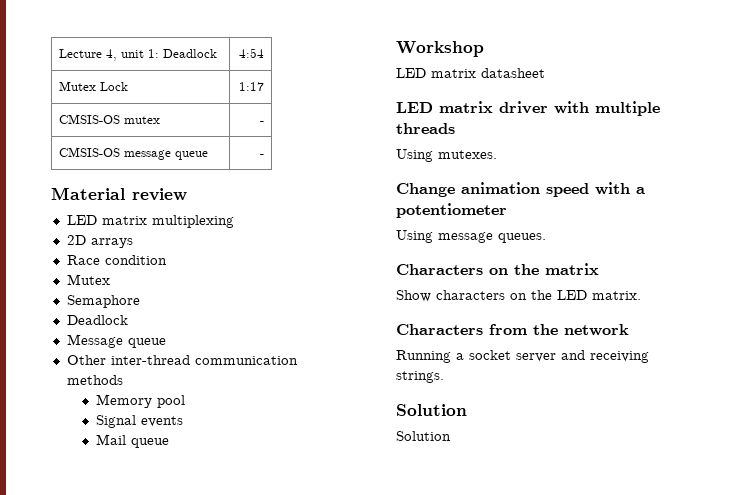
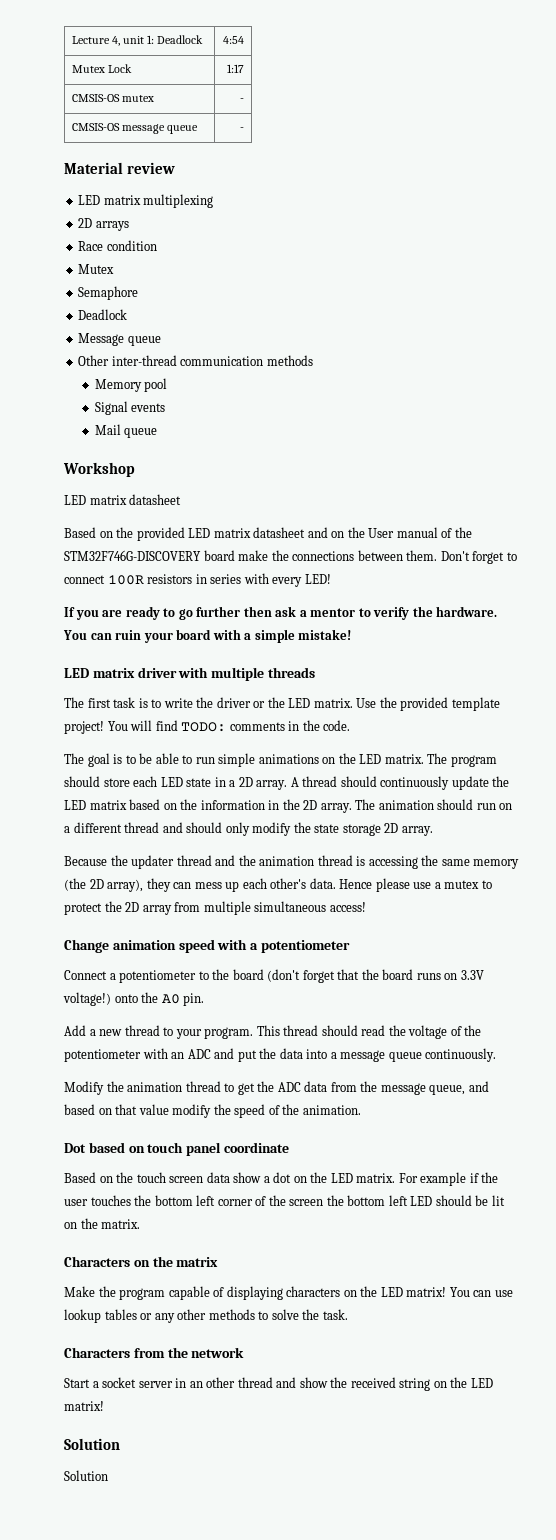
+ Based on the provided LED matrix datasheet and on the User manual of the STM32F746G-DISCOVERY board make the connections between them. Don't forget to connect 100R resistors in series with every LED!
+ If you are ready to go further then ask a mentor to verify the hardware. You can ruin your board with a simple mistake!
- Using mutexes.
+ The first task is to write the driver or the LED matrix. Use the provided template project! You will find TODO: comments in the code.
+ The goal is to be able to run simple animations on the LED matrix. The program should store each LED state in a 2D array. A thread should continuously update the LED matrix based on the information in the 2D array. The animation should run on a different thread and should only modify the state storage 2D array.
+ Because the updater thread and the animation thread is accessing the same memory (the 2D array), they can mess up each other's data. Hence please use a mutex to protect the 2D array from multiple simultaneous access!
- Using message queues.
+ Connect a potentiometer to the board (don't forget that the board runs on 3.3V voltage!) onto the A0 pin.
+ Add a new thread to your program. This thread should read the voltage of the potentiometer with an ADC and put the data into a message queue continuously.
+ Modify the animation thread to get the ADC data from the message queue, and based on that value modify the speed of the animation.
+ Dot based on touch panel coordinate
+ Based on the touch screen data show a dot on the LED matrix. For example if the user touches the bottom left corner of the screen the bottom left LED should be lit on the matrix.
  Characters on the matrix
- Show characters on the LED matrix.
+ Make the program capable of displaying characters on the LED matrix! You can use lookup tables or any other methods to solve the task.
- Running a socket server and receiving strings.
+ Start a socket server in an other thread and show the received string on the LED matrix!

